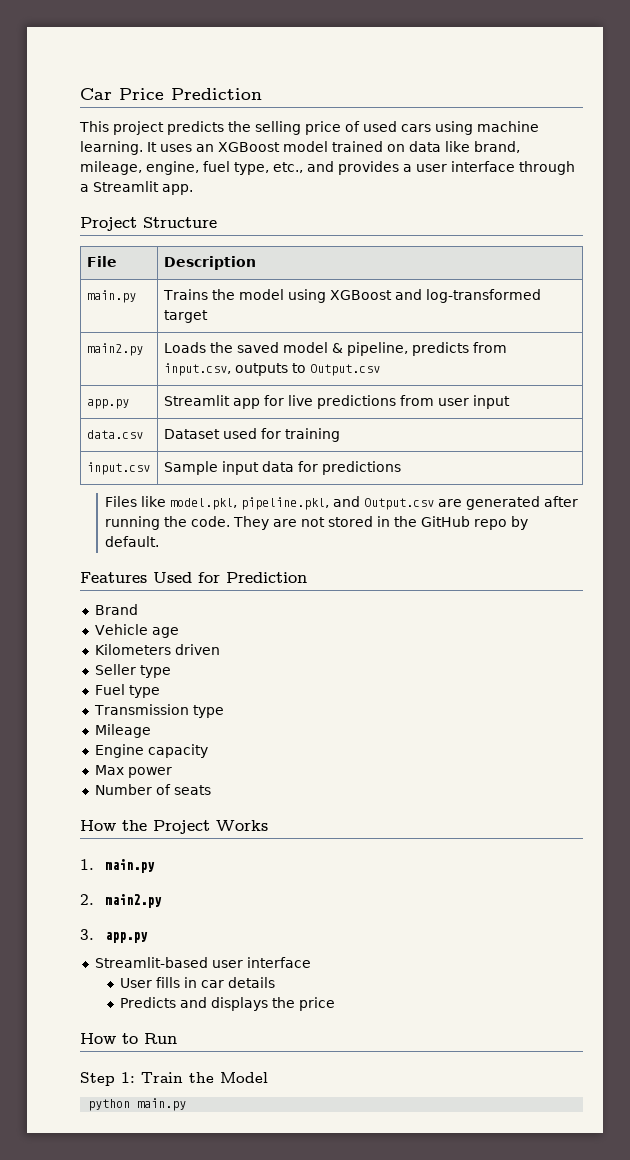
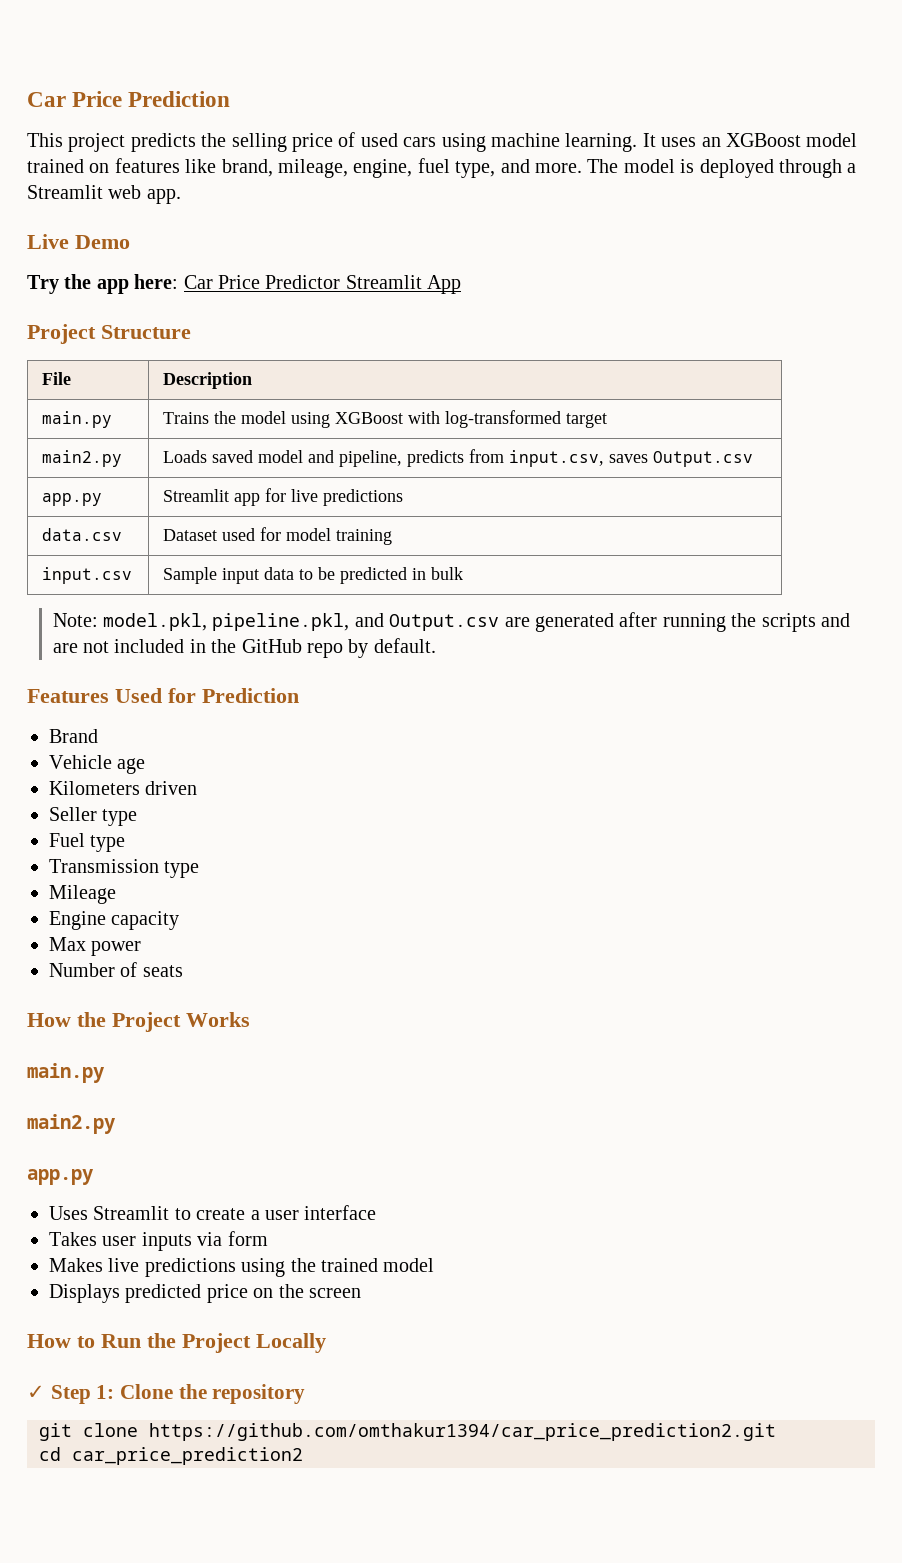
- It uses an XGBoost model trained on data like brand, mileage, engine, fuel type, etc., and provides a user interface through a Streamlit app.
+ It uses an XGBoost model trained on features like brand, mileage, engine, fuel type, and more. The model is deployed through a Streamlit web app.
+ Live Demo
+ Try the app here: Car Price Predictor Streamlit App
- main.py | Trains the model using XGBoost and log-transformed target
+ main.py | Trains the model using XGBoost with log-transformed target
- main2.py | Loads the saved model & pipeline, predicts from input.csv, outputs to Output.csv
+ main2.py | Loads saved model and pipeline, predicts from input.csv, saves Output.csv
- app.py | Streamlit app for live predictions from user input
+ app.py | Streamlit app for live predictions
- data.csv | Dataset used for training
+ data.csv | Dataset used for model training
- input.csv | Sample input data for predictions
- Files like model.pkl, pipeline.pkl, and Output.csv are generated after running the code. They are not stored in the GitHub repo by default.
+ input.csv | Sample input data to be predicted in bulk
+ Note: model.pkl, pipeline.pkl, and Output.csv are generated after running the scripts and are not included in the GitHub repo by default.
  How the Project Works
- 1. main.py
- 2. main2.py
- 3. app.py
+ main.py
+ main2.py
+ app.py
- Streamlit-based user interface
- User fills in car details
- Predicts and displays the price
- How to Run
- Step 1: Train the Model
- python main.py
+ Uses Streamlit to create a user interface
+ Takes user inputs via form
+ Makes live predictions using the trained model
+ Displays predicted price on the screen
+ How to Run the Project Locally
+ ✓ Step 1: Clone the repository
+ git clone https://github.com/omthakur1394/car_price_prediction2.git
+ cd car_price_prediction2

